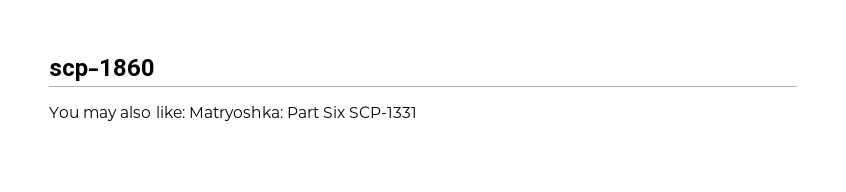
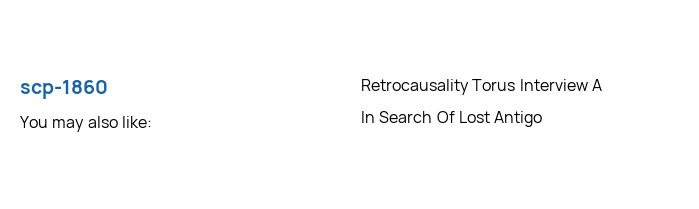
- You may also like: Matryoshka: Part Six SCP-1331
+ You may also like:
+ Retrocausality Torus Interview A
+ In Search Of Lost Antigo

